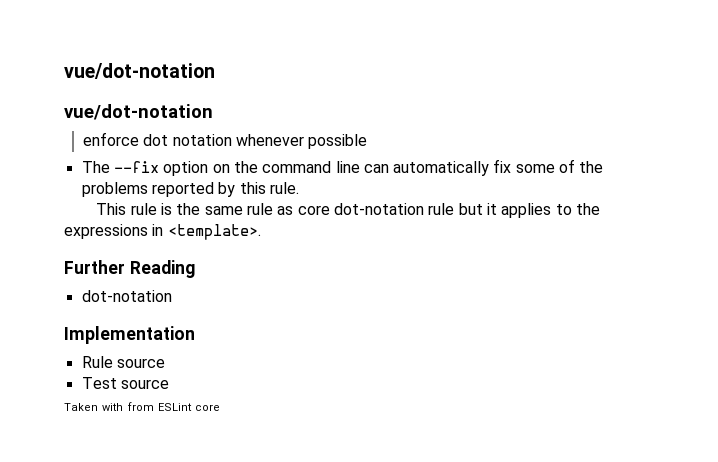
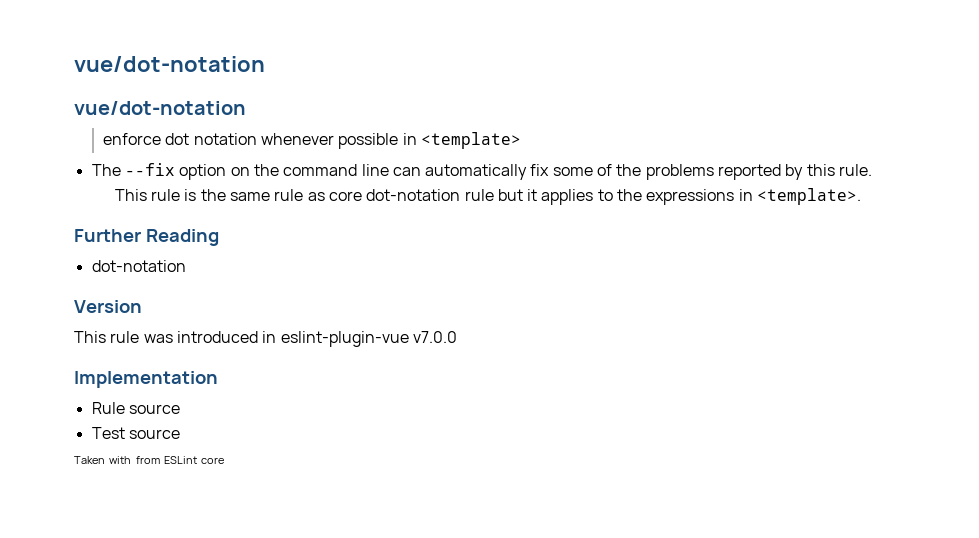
- enforce dot notation whenever possible
+ enforce dot notation whenever possible in <template>
+ Version
+ This rule was introduced in eslint-plugin-vue v7.0.0

